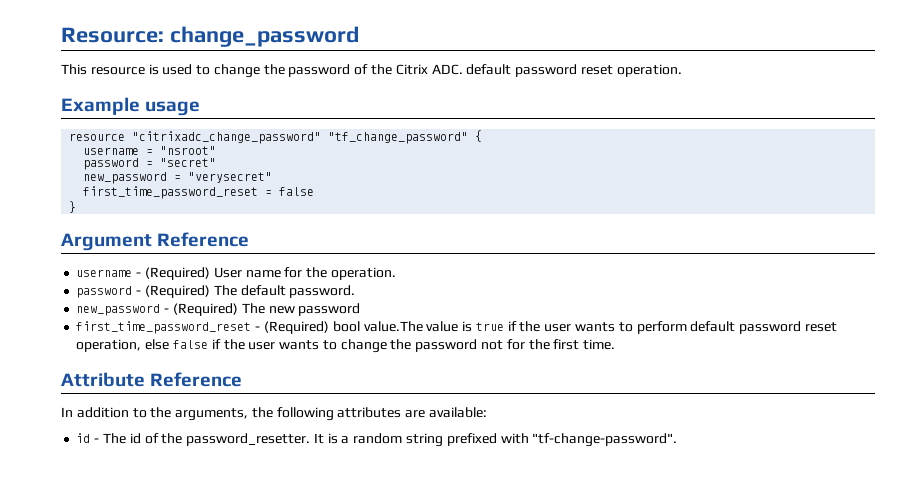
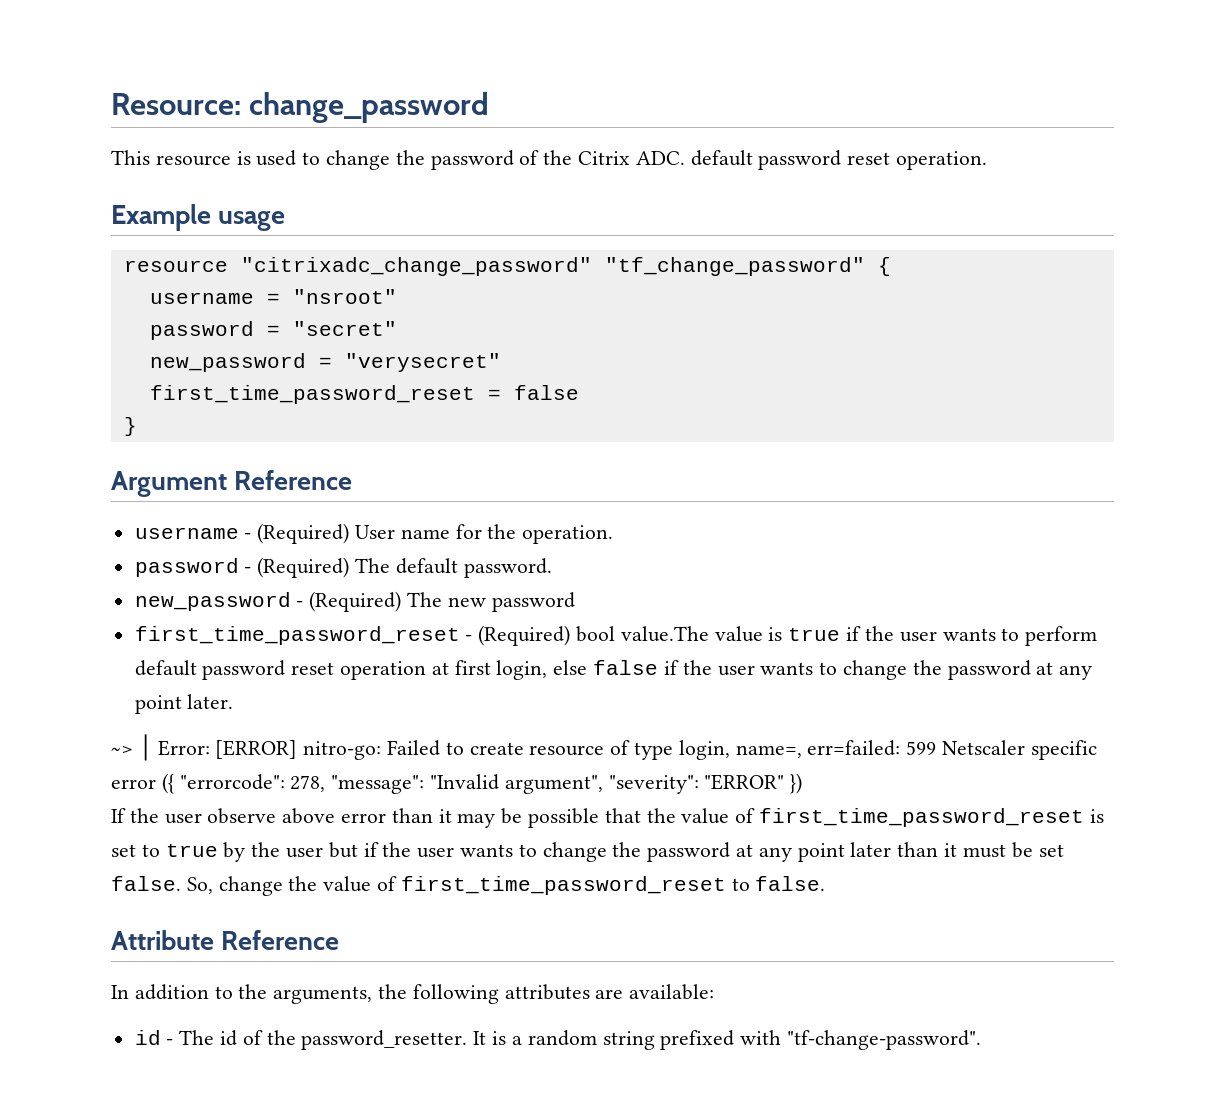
- first_time_password_reset - (Required) bool value.The value is true if the user wants to perform default password reset operation, else false if the user wants to change the password not for the first time.
+ first_time_password_reset - (Required) bool value.The value is true if the user wants to perform default password reset operation at first login, else false if the user wants to change the password at any point later.
+ ~> │ Error: [ERROR] nitro-go: Failed to create resource of type login, name=, err=failed: 599 Netscaler specific error ({ "errorcode": 278, "message": "Invalid argument", "severity": "ERROR" })
+ If the user observe above error than it may be possible that the value of first_time_password_reset is set to true by the user but if the user wants to change the password at any point later than it must be set false. So, change the value of first_time_password_reset to false.

